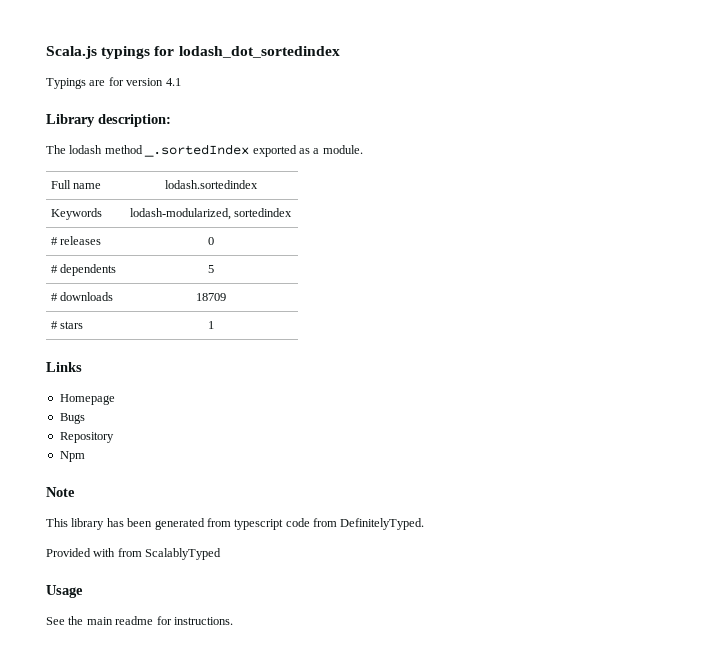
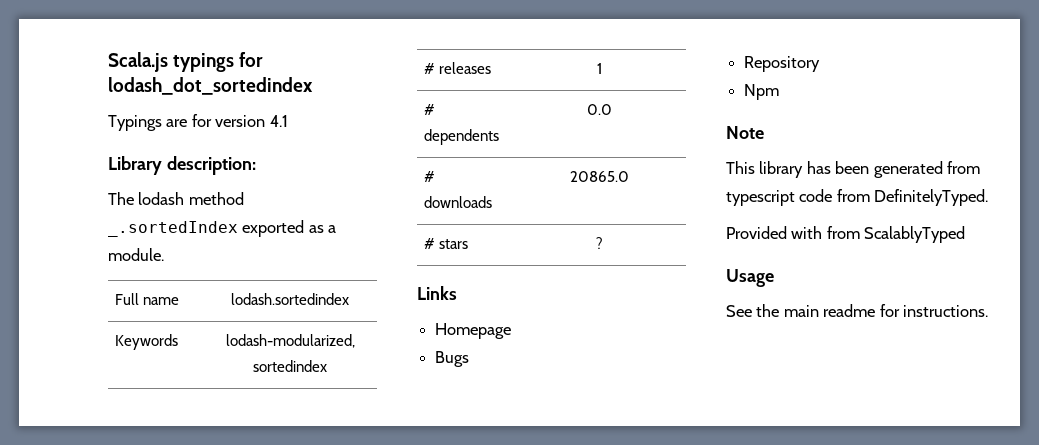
- # releases | 0
+ # releases | 1
- # dependents | 5
+ # dependents | 0.0
- # downloads | 18709
+ # downloads | 20865.0
- # stars | 1
+ # stars | ?

